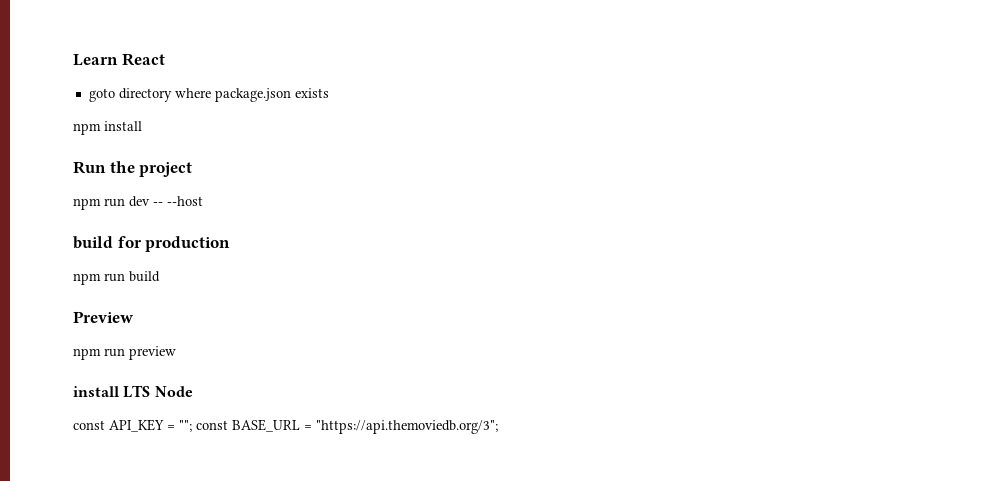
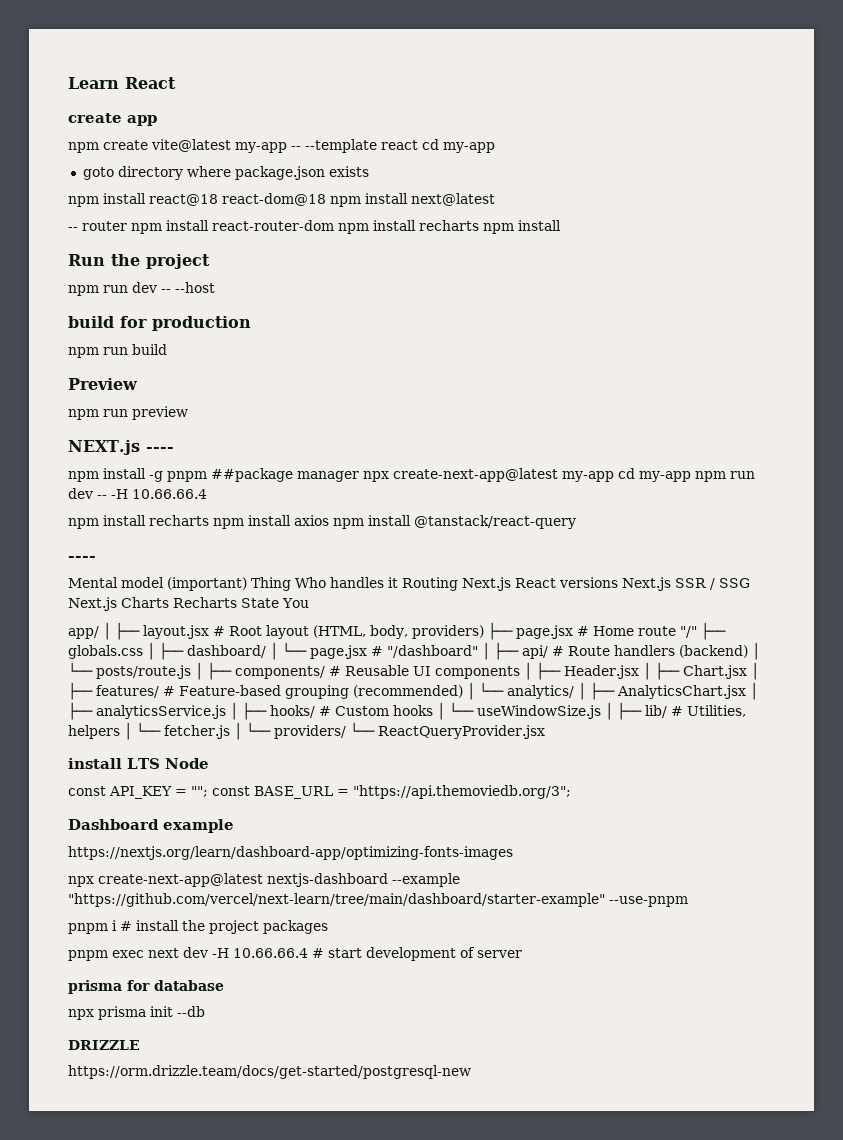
+ create app
+ npm create vite@latest my-app -- --template react cd my-app
- npm install
+ npm install react@18 react-dom@18 npm install next@latest
+ -- router npm install react-router-dom npm install recharts npm install
+ NEXT.js ----
+ npm install -g pnpm ##package manager npx create-next-app@latest my-app cd my-app npm run dev -- -H 10.66.66.4
+ npm install recharts npm install axios npm install @tanstack/react-query
+ ----
+ Mental model (important) Thing Who handles it Routing Next.js React versions Next.js SSR / SSG Next.js Charts Recharts State You
+ app/ │ ├── layout.jsx # Root layout (HTML, body, providers) ├── page.jsx # Home route "/" ├── globals.css │ ├── dashboard/ │ └── page.jsx # "/dashboard" │ ├── api/ # Route handlers (backend) │ └── posts/route.js │ ├── components/ # Reusable UI components │ ├── Header.jsx │ ├── Chart.jsx │ ├── features/ # Feature-based grouping (recommended) │ └── analytics/ │ ├── AnalyticsChart.jsx │ ├── analyticsService.js │ ├── hooks/ # Custom hooks │ └── useWindowSize.js │ ├── lib/ # Utilities, helpers │ └── fetcher.js │ └── providers/ └── ReactQueryProvider.jsx
+ Dashboard example
+ https://nextjs.org/learn/dashboard-app/optimizing-fonts-images
+ npx create-next-app@latest nextjs-dashboard --example "https://github.com/vercel/next-learn/tree/main/dashboard/starter-example" --use-pnpm
+ pnpm i # install the project packages
+ pnpm exec next dev -H 10.66.66.4 # start development of server
+ prisma for database
+ npx prisma init --db
+ DRIZZLE
+ https://orm.drizzle.team/docs/get-started/postgresql-new

